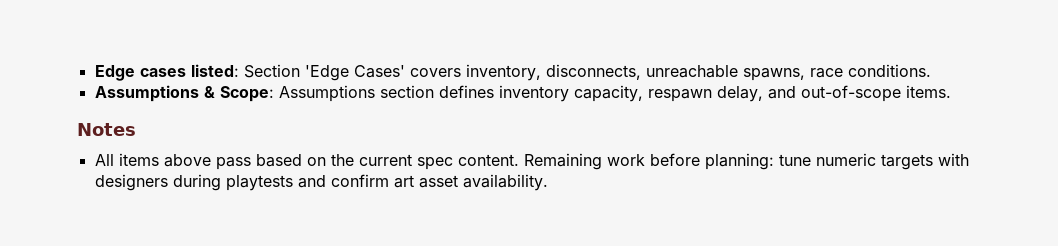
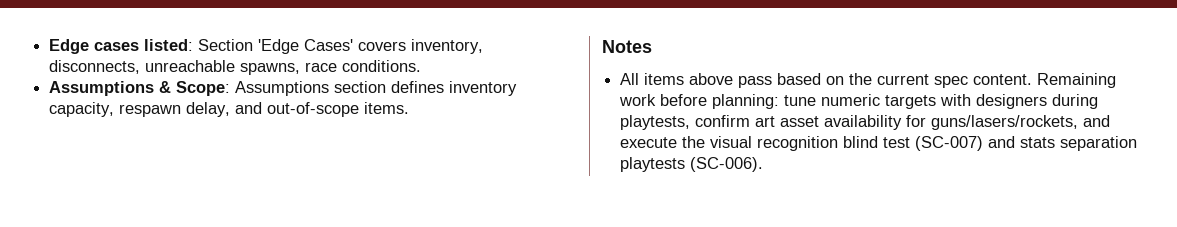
- Remaining work before planning: tune numeric targets with designers during playtests and confirm art asset availability.
+ Remaining work before planning: tune numeric targets with designers during playtests, confirm art asset availability for guns/lasers/rockets, and execute the visual recognition blind test (SC-007) and stats separation playtests (SC-006).

